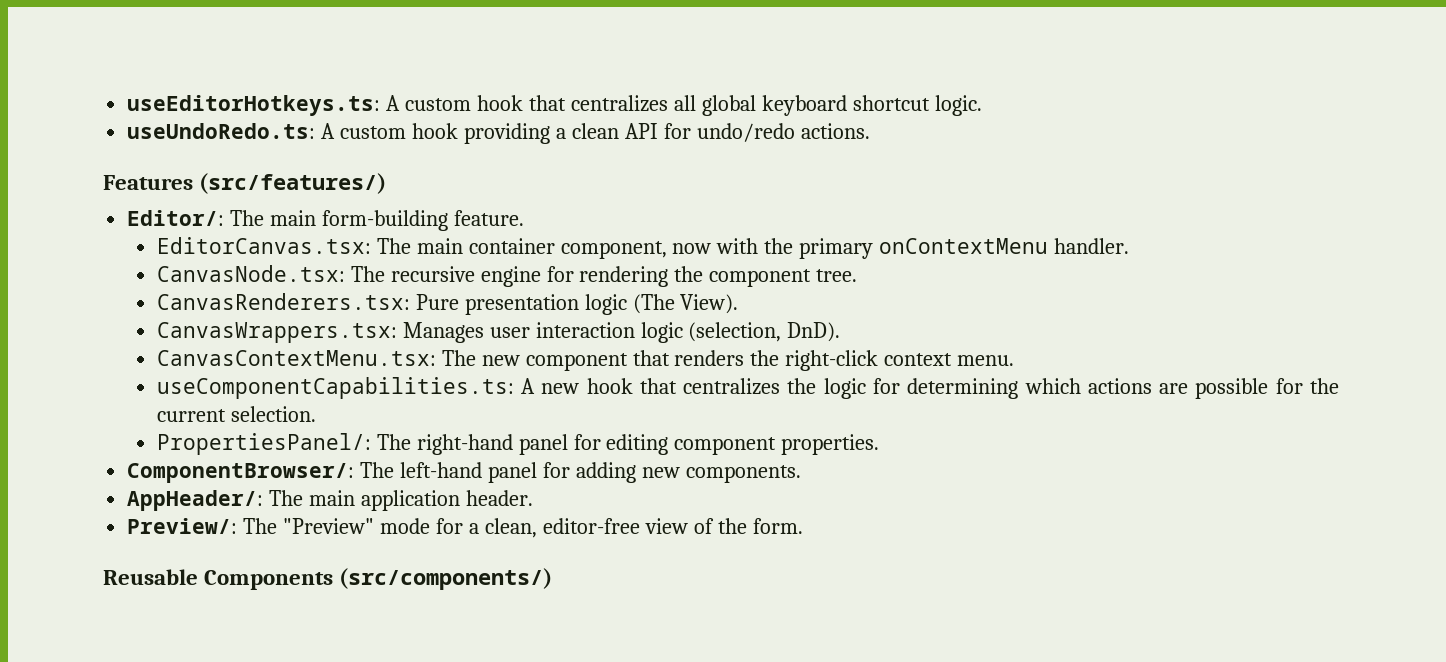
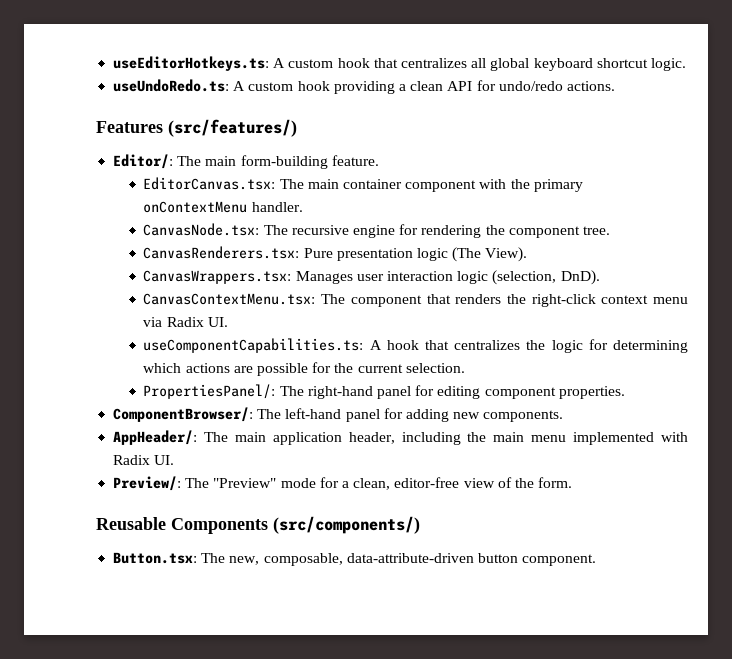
- EditorCanvas.tsx: The main container component, now with the primary onContextMenu handler.
+ EditorCanvas.tsx: The main container component with the primary onContextMenu handler.
- CanvasContextMenu.tsx: The new component that renders the right-click context menu.
+ CanvasContextMenu.tsx: The component that renders the right-click context menu via Radix UI.
- useComponentCapabilities.ts: A new hook that centralizes the logic for determining which actions are possible for the current selection.
+ useComponentCapabilities.ts: A hook that centralizes the logic for determining which actions are possible for the current selection.
- AppHeader/: The main application header.
+ AppHeader/: The main application header, including the main menu implemented with Radix UI.
+ Button.tsx: The new, composable, data-attribute-driven button component.

